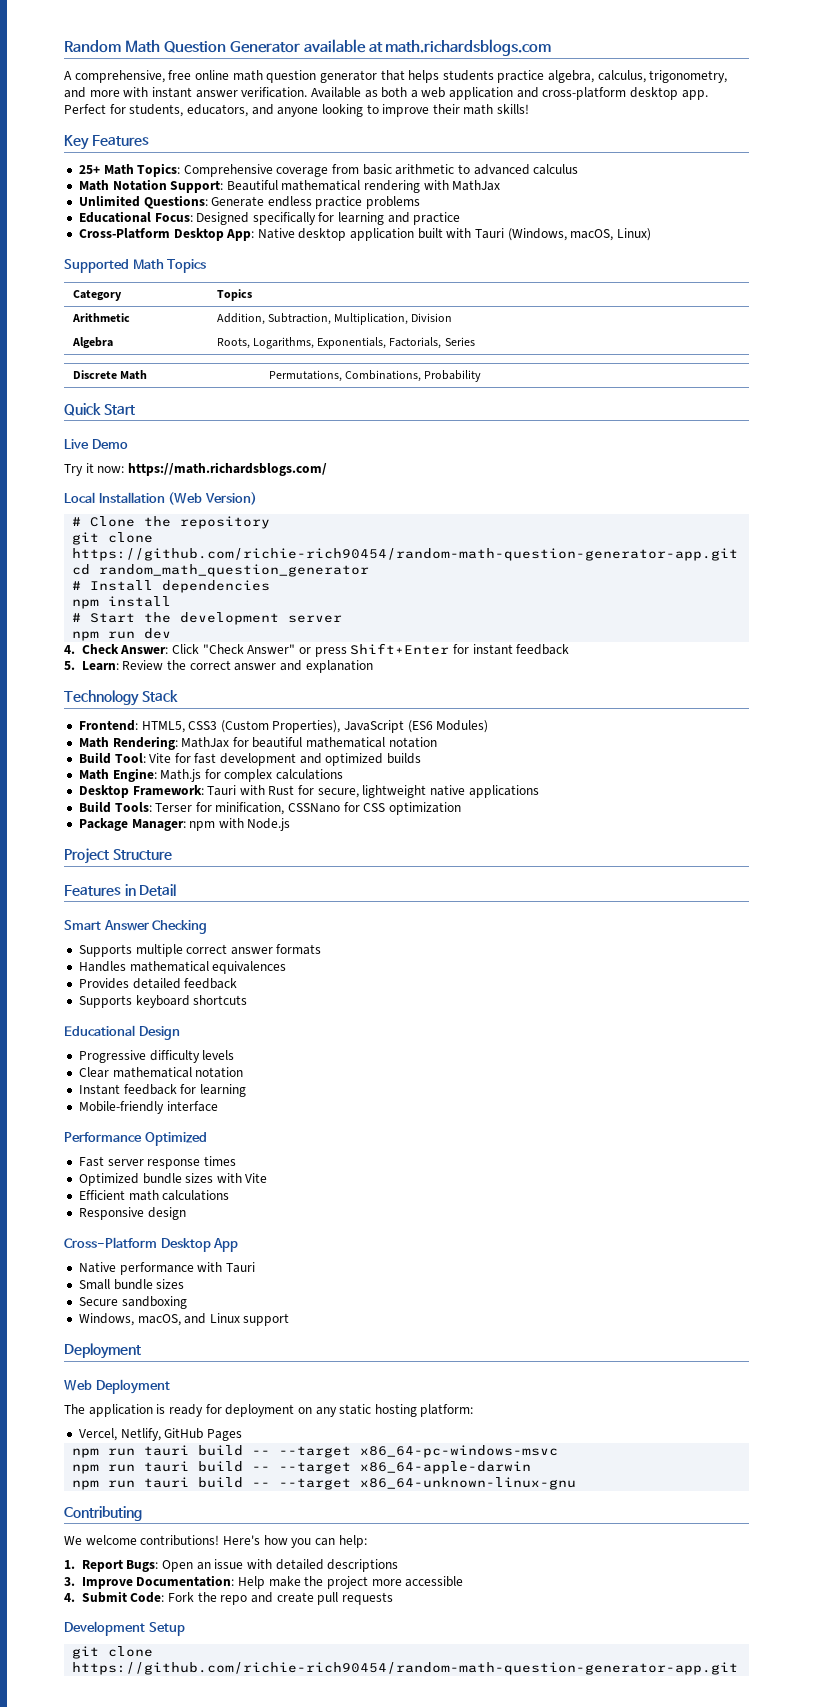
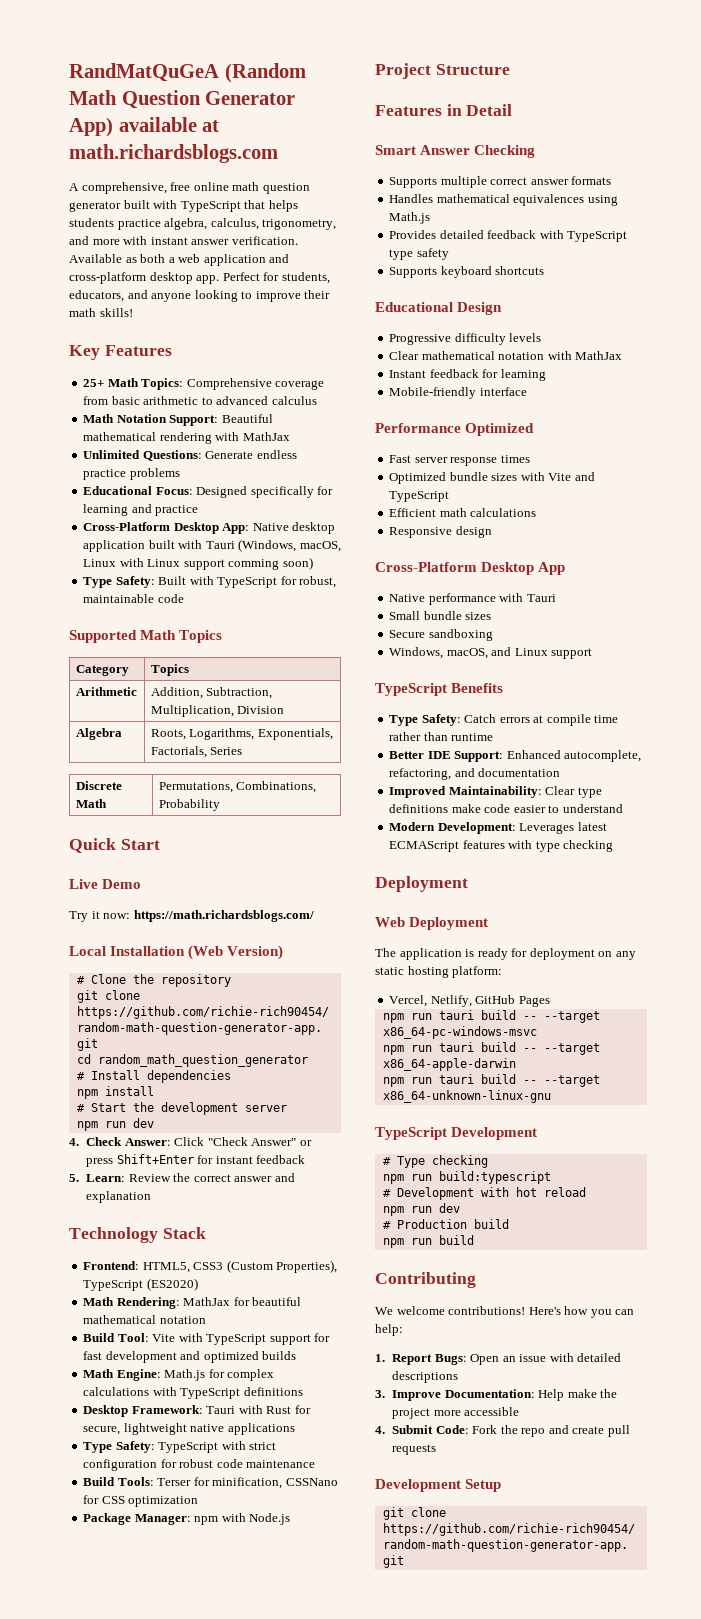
- Random Math Question Generator available at math.richardsblogs.com
+ RandMatQuGeA (Random Math Question Generator App) available at math.richardsblogs.com
- A comprehensive, free online math question generator that helps students practice algebra, calculus, trigonometry, and more with instant answer verification.
+ A comprehensive, free online math question generator built with TypeScript that helps students practice algebra, calculus, trigonometry, and more with instant answer verification.
- Cross-Platform Desktop App: Native desktop application built with Tauri (Windows, macOS, Linux)
+ Cross-Platform Desktop App: Native desktop application built with Tauri (Windows, macOS, Linux with Linux support comming soon)
+ Type Safety: Built with TypeScript for robust, maintainable code
- Frontend: HTML5, CSS3 (Custom Properties), JavaScript (ES6 Modules)
+ Frontend: HTML5, CSS3 (Custom Properties), TypeScript (ES2020)
- Build Tool: Vite for fast development and optimized builds
+ Build Tool: Vite with TypeScript support for fast development and optimized builds
- Math Engine: Math.js for complex calculations
+ Math Engine: Math.js for complex calculations with TypeScript definitions
+ Type Safety: TypeScript with strict configuration for robust code maintenance
- Handles mathematical equivalences
+ Handles mathematical equivalences using Math.js
- Provides detailed feedback
+ Provides detailed feedback with TypeScript type safety
- Clear mathematical notation
+ Clear mathematical notation with MathJax
- Optimized bundle sizes with Vite
+ Optimized bundle sizes with Vite and TypeScript
+ TypeScript Benefits
+ Type Safety: Catch errors at compile time rather than runtime
+ Better IDE Support: Enhanced autocomplete, refactoring, and documentation
+ Improved Maintainability: Clear type definitions make code easier to understand
+ Modern Development: Leverages latest ECMAScript features with type checking
+ TypeScript Development
+ # Type checking
+ npm run build:typescript
+ # Development with hot reload
+ npm run dev
+ # Production build
+ npm run build

